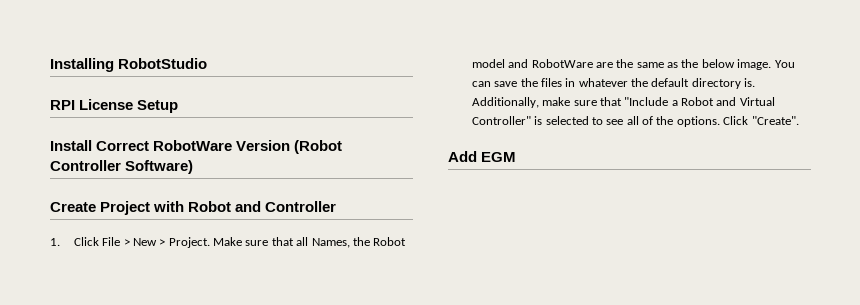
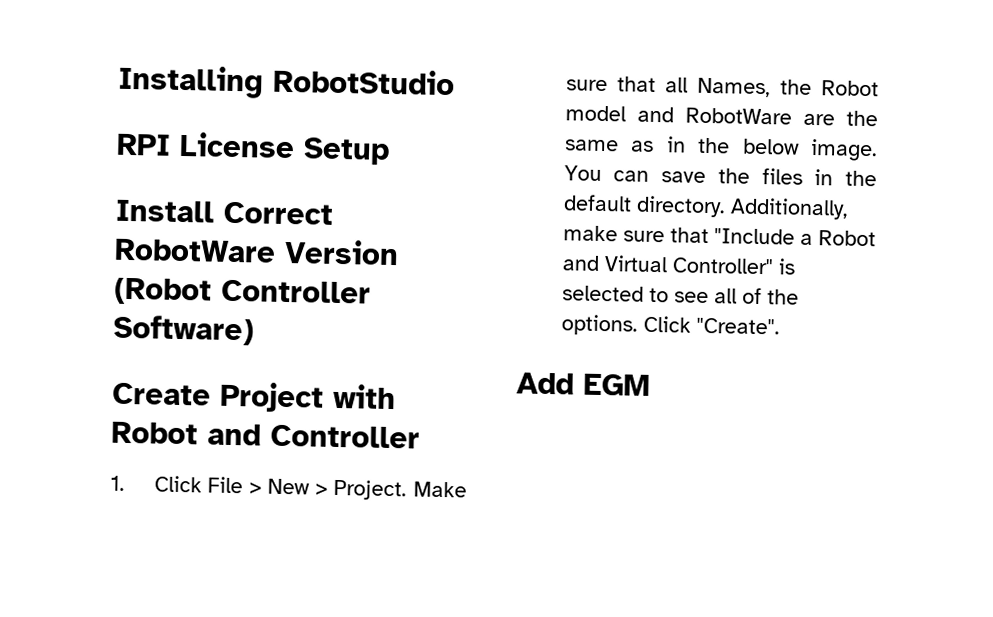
- Make sure that all Names, the Robot model and RobotWare are the same as the below image.
+ Make sure that all Names, the Robot model and RobotWare are the same as in the below image.
- You can save the files in whatever the default directory is.
+ You can save the files in the default directory.

